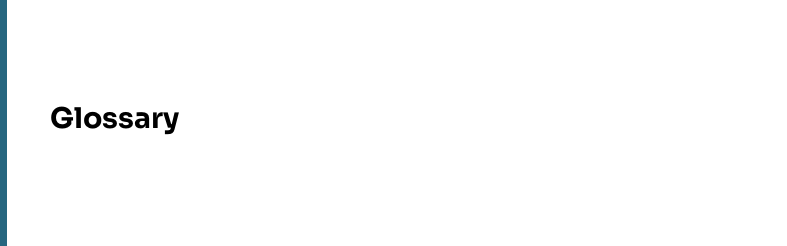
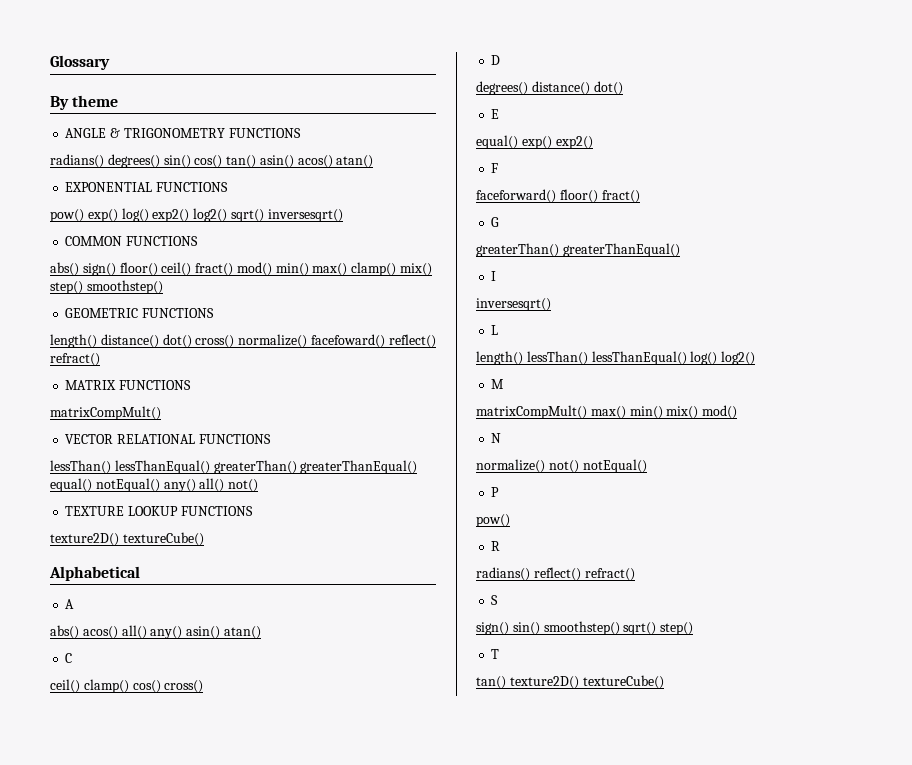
+ By theme
+ ANGLE & TRIGONOMETRY FUNCTIONS
+ radians() degrees() sin() cos() tan() asin() acos() atan()
+ EXPONENTIAL FUNCTIONS
+ pow() exp() log() exp2() log2() sqrt() inversesqrt()
+ COMMON FUNCTIONS
+ abs() sign() floor() ceil() fract() mod() min() max() clamp() mix() step() smoothstep()
+ GEOMETRIC FUNCTIONS
+ length() distance() dot() cross() normalize() facefoward() reflect() refract()
+ MATRIX FUNCTIONS
+ matrixCompMult()
+ VECTOR RELATIONAL FUNCTIONS
+ lessThan() lessThanEqual() greaterThan() greaterThanEqual() equal() notEqual() any() all() not()
+ TEXTURE LOOKUP FUNCTIONS
+ texture2D() textureCube()
+ Alphabetical
+ A
+ abs() acos() all() any() asin() atan()
+ C
+ ceil() clamp() cos() cross()
+ D
+ degrees() distance() dot()
+ E
+ equal() exp() exp2()
+ F
+ faceforward() floor() fract()
+ G
+ greaterThan() greaterThanEqual()
+ I
+ inversesqrt()
+ L
+ length() lessThan() lessThanEqual() log() log2()
+ M
+ matrixCompMult() max() min() mix() mod()
+ N
+ normalize() not() notEqual()
+ P
+ pow()
+ R
+ radians() reflect() refract()
+ S
+ sign() sin() smoothstep() sqrt() step()
+ T
+ tan() texture2D() textureCube()

